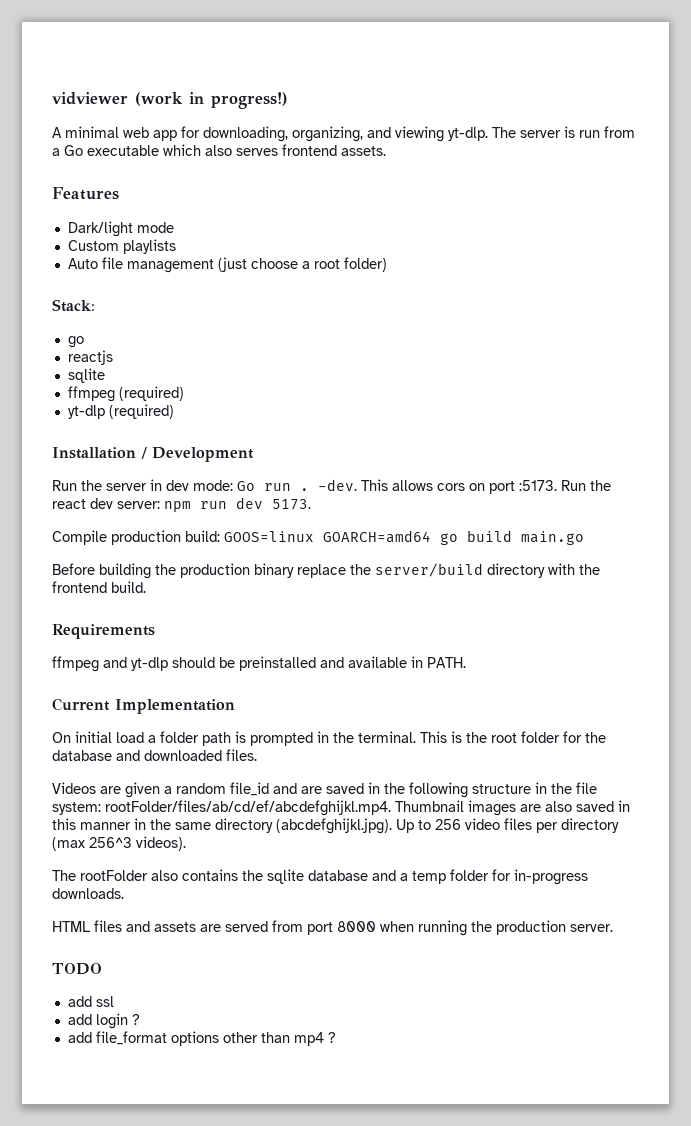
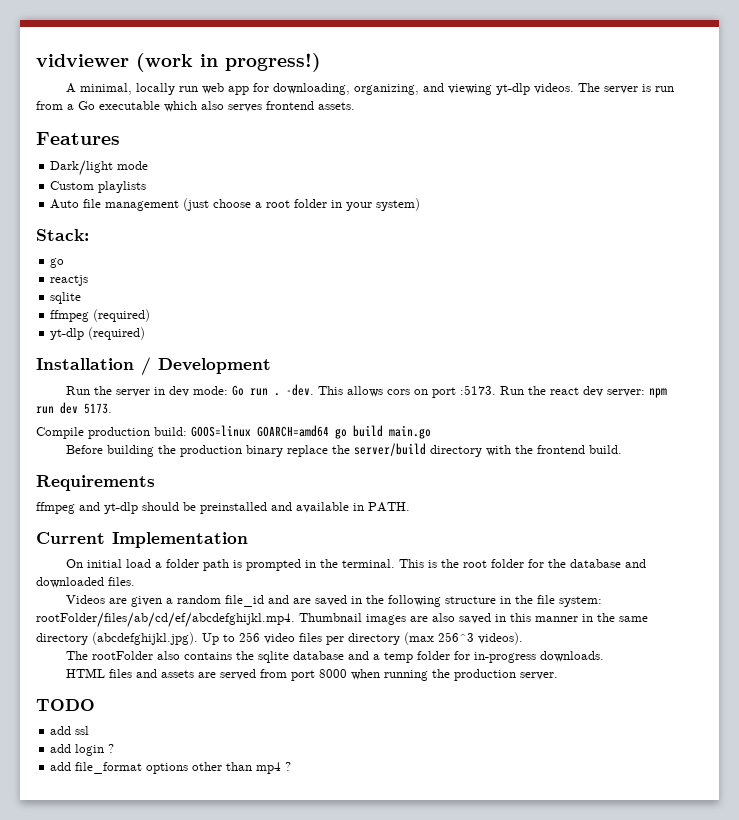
- A minimal web app for downloading, organizing, and viewing yt-dlp.
+ A minimal, locally run web app for downloading, organizing, and viewing yt-dlp videos.
- Auto file management (just choose a root folder)
+ Auto file management (just choose a root folder in your system)

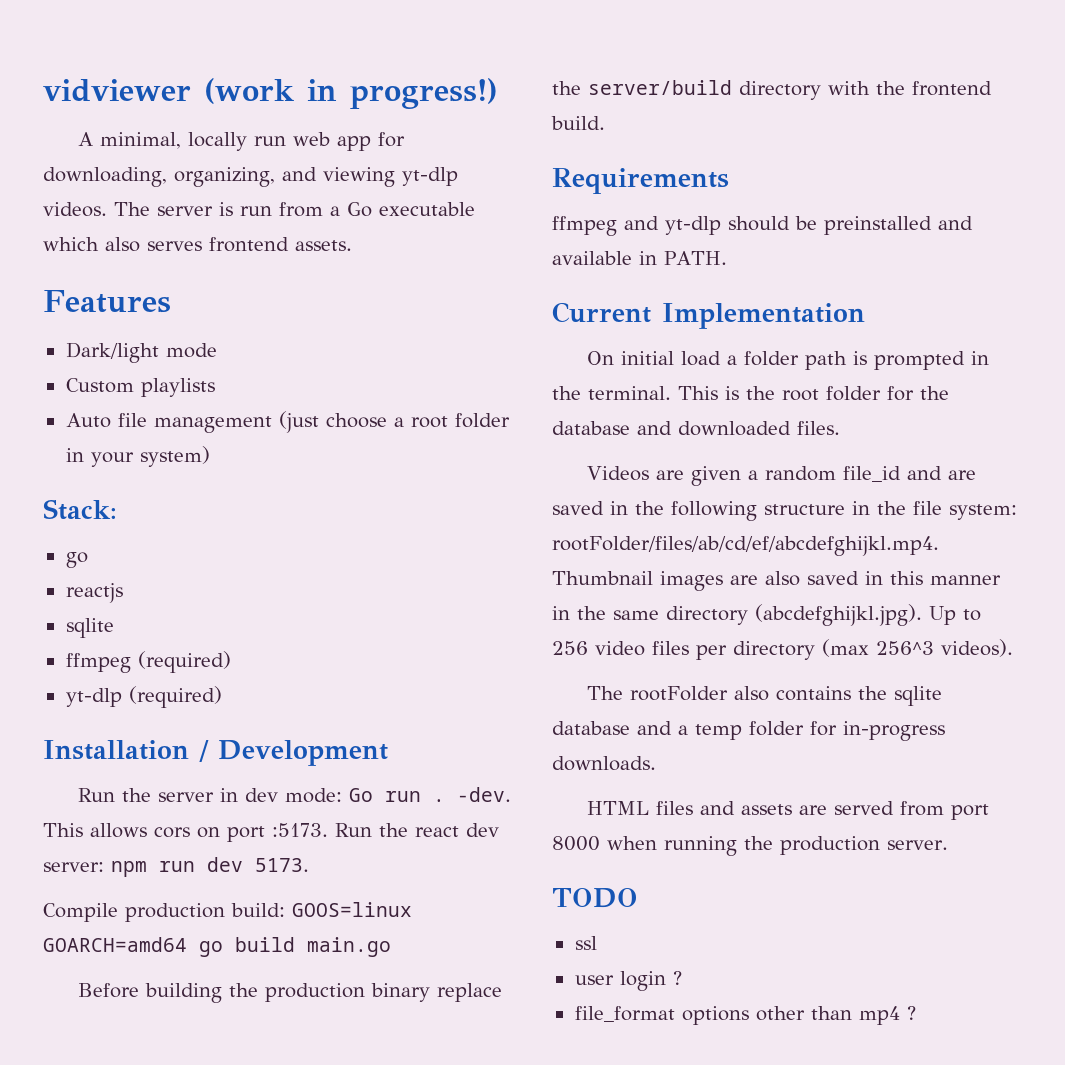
- add ssl
+ ssl
- add login ?
+ user login ?
- add file_format options other than mp4 ?
+ file_format options other than mp4 ?

